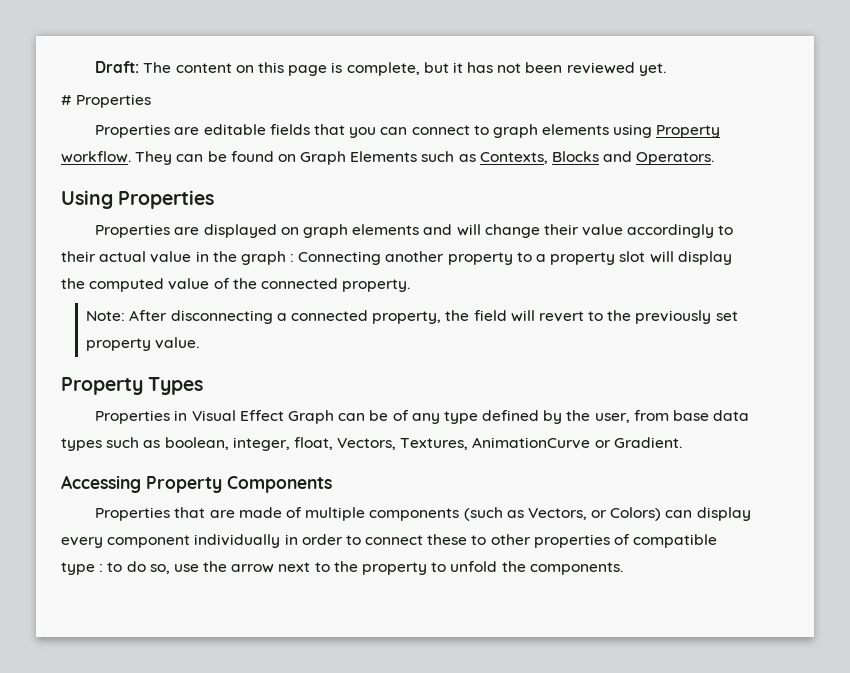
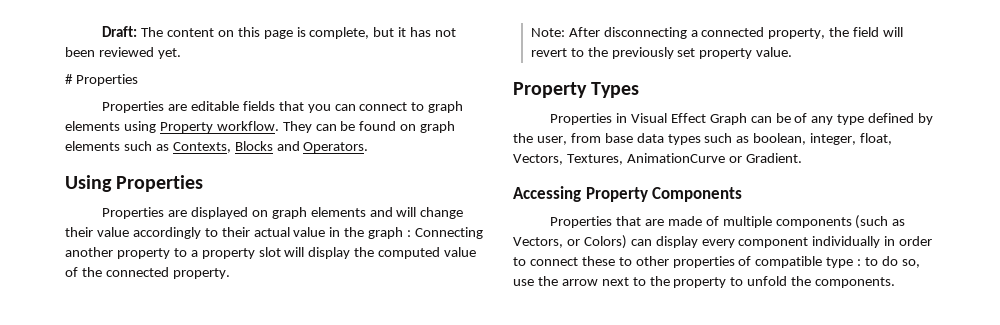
- They can be found on Graph Elements such as Contexts, Blocks and Operators.
+ They can be found on graph elements such as Contexts, Blocks and Operators.

